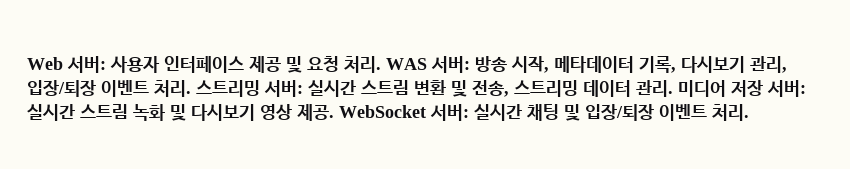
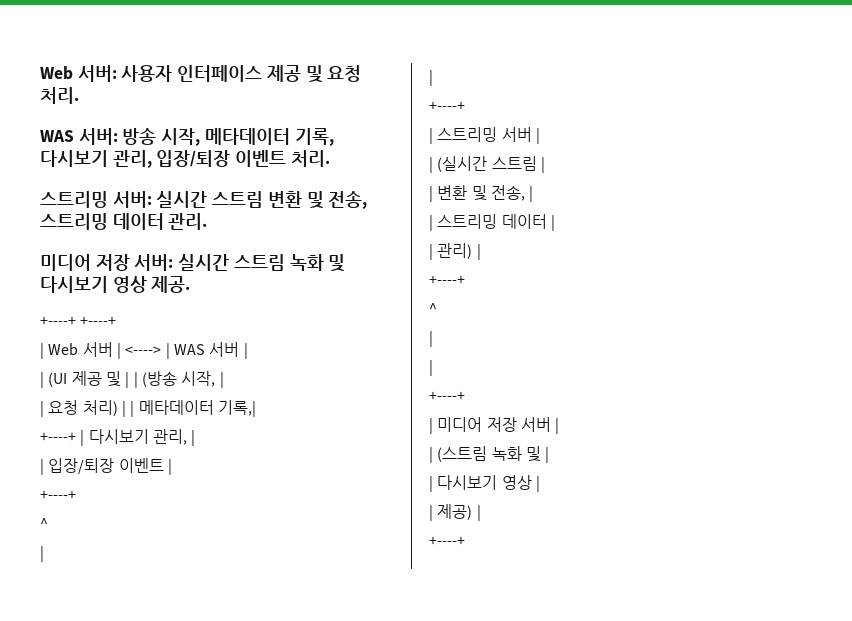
- Web 서버: 사용자 인터페이스 제공 및 요청 처리. WAS 서버: 방송 시작, 메타데이터 기록, 다시보기 관리, 입장/퇴장 이벤트 처리. 스트리밍 서버: 실시간 스트림 변환 및 전송, 스트리밍 데이터 관리. 미디어 저장 서버: 실시간 스트림 녹화 및 다시보기 영상 제공. WebSocket 서버: 실시간 채팅 및 입장/퇴장 이벤트 처리.
+ Web 서버: 사용자 인터페이스 제공 및 요청 처리.
+ WAS 서버: 방송 시작, 메타데이터 기록, 다시보기 관리, 입장/퇴장 이벤트 처리.
+ 스트리밍 서버: 실시간 스트림 변환 및 전송, 스트리밍 데이터 관리.
+ 미디어 저장 서버: 실시간 스트림 녹화 및 다시보기 영상 제공.
+ +----+ +----+
+ | Web 서버 | <----> | WAS 서버 |
+ | (UI 제공 및 | | (방송 시작, |
+ | 요청 처리) | | 메타데이터 기록,|
+ +----+ | 다시보기 관리, |
+ | 입장/퇴장 이벤트 |
+ +----+
+ ^
+ |
+ |
+ +----+
+ | 스트리밍 서버 |
+ | (실시간 스트림 |
+ | 변환 및 전송, |
+ | 스트리밍 데이터 |
+ | 관리) |
+ +----+
+ ^
+ |
+ |
+ +----+
+ | 미디어 저장 서버 |
+ | (스트림 녹화 및 |
+ | 다시보기 영상 |
+ | 제공) |
+ +----+

